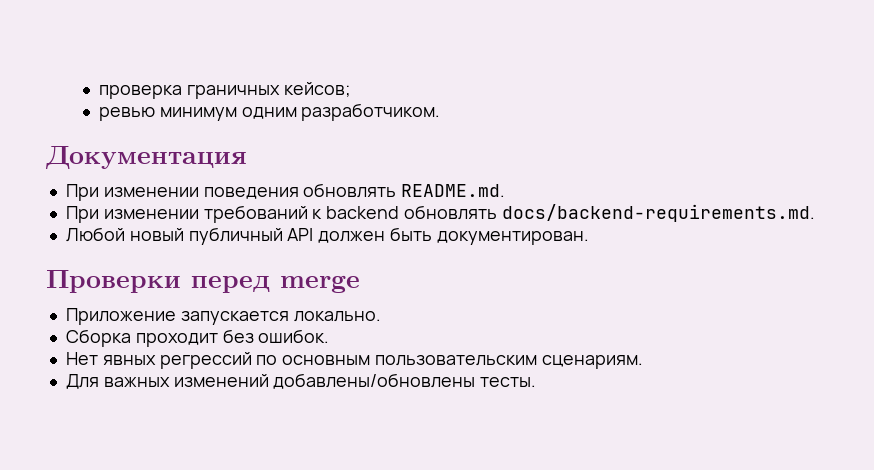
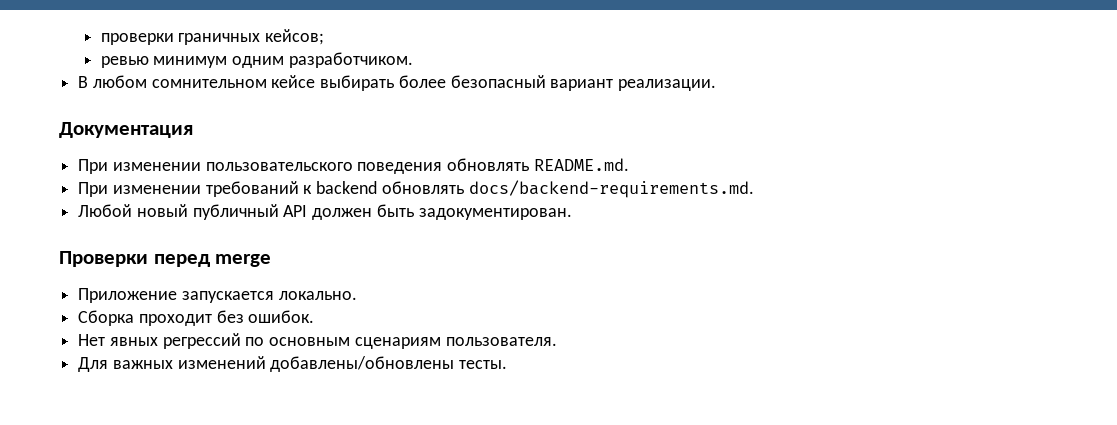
- проверка граничных кейсов;
+ проверки граничных кейсов;
+ В любом сомнительном кейсе выбирать более безопасный вариант реализации.
- При изменении поведения обновлять README.md.
+ При изменении пользовательского поведения обновлять README.md.
- Любой новый публичный API должен быть документирован.
+ Любой новый публичный API должен быть задокументирован.
- Нет явных регрессий по основным пользовательским сценариям.
+ Нет явных регрессий по основным сценариям пользователя.

